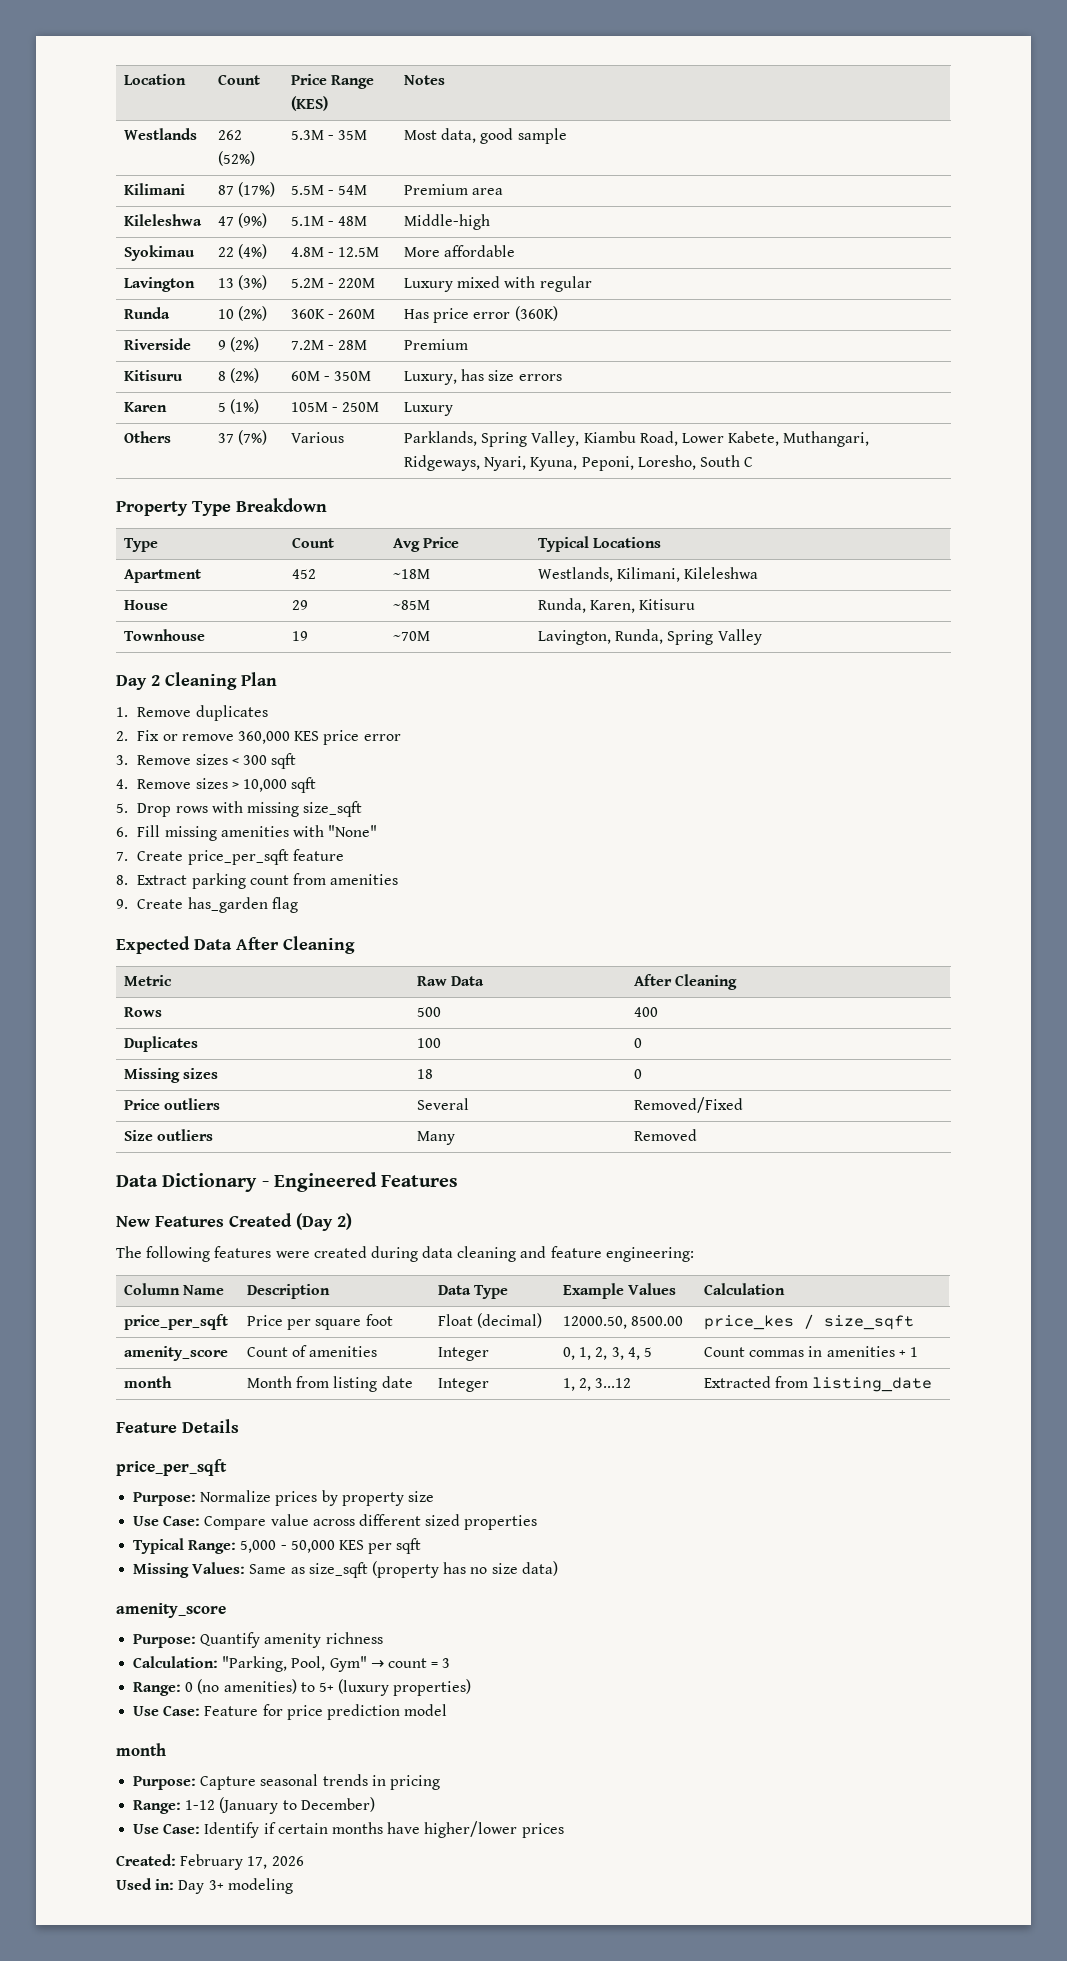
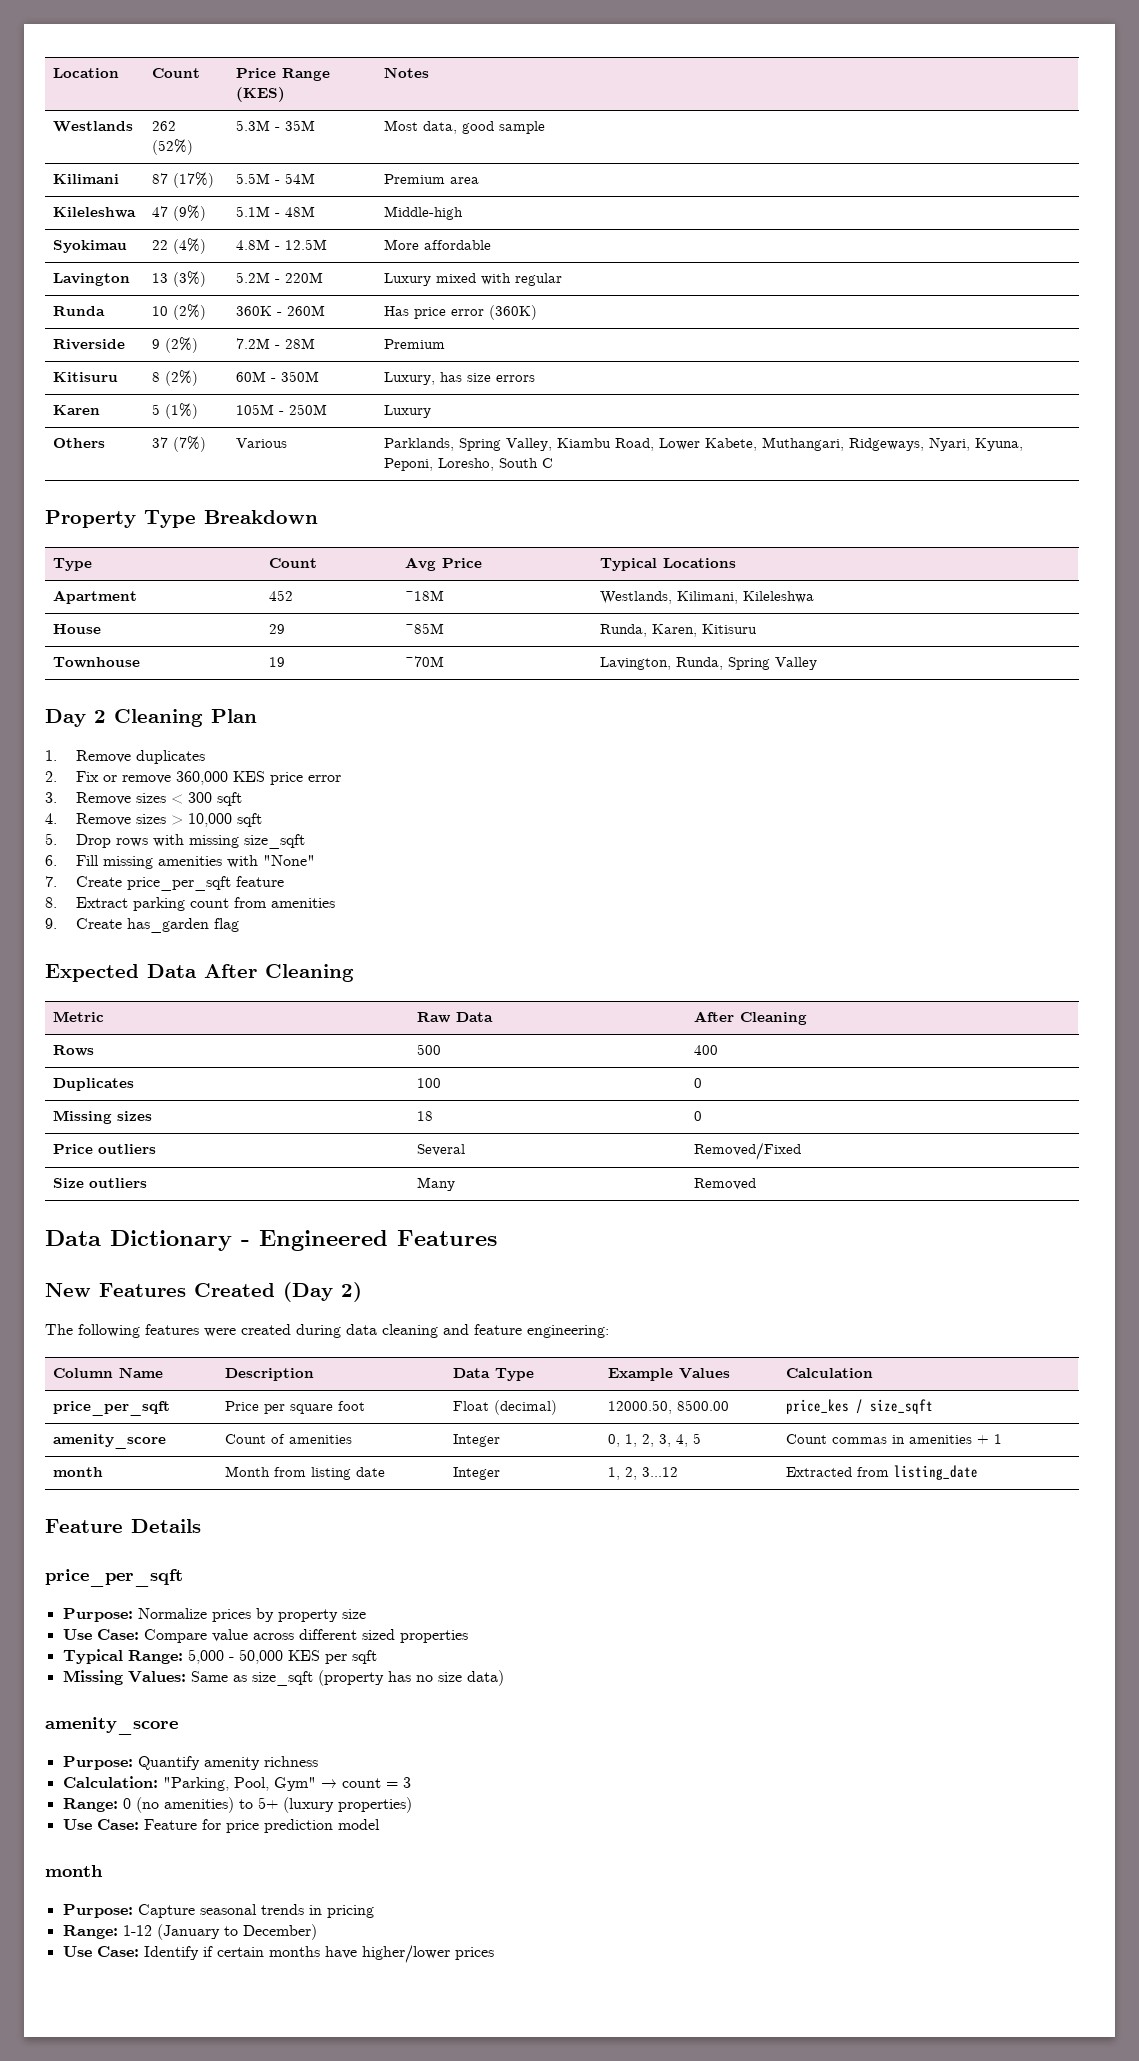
- Created: February 17, 2026
- Used in: Day 3+ modeling

